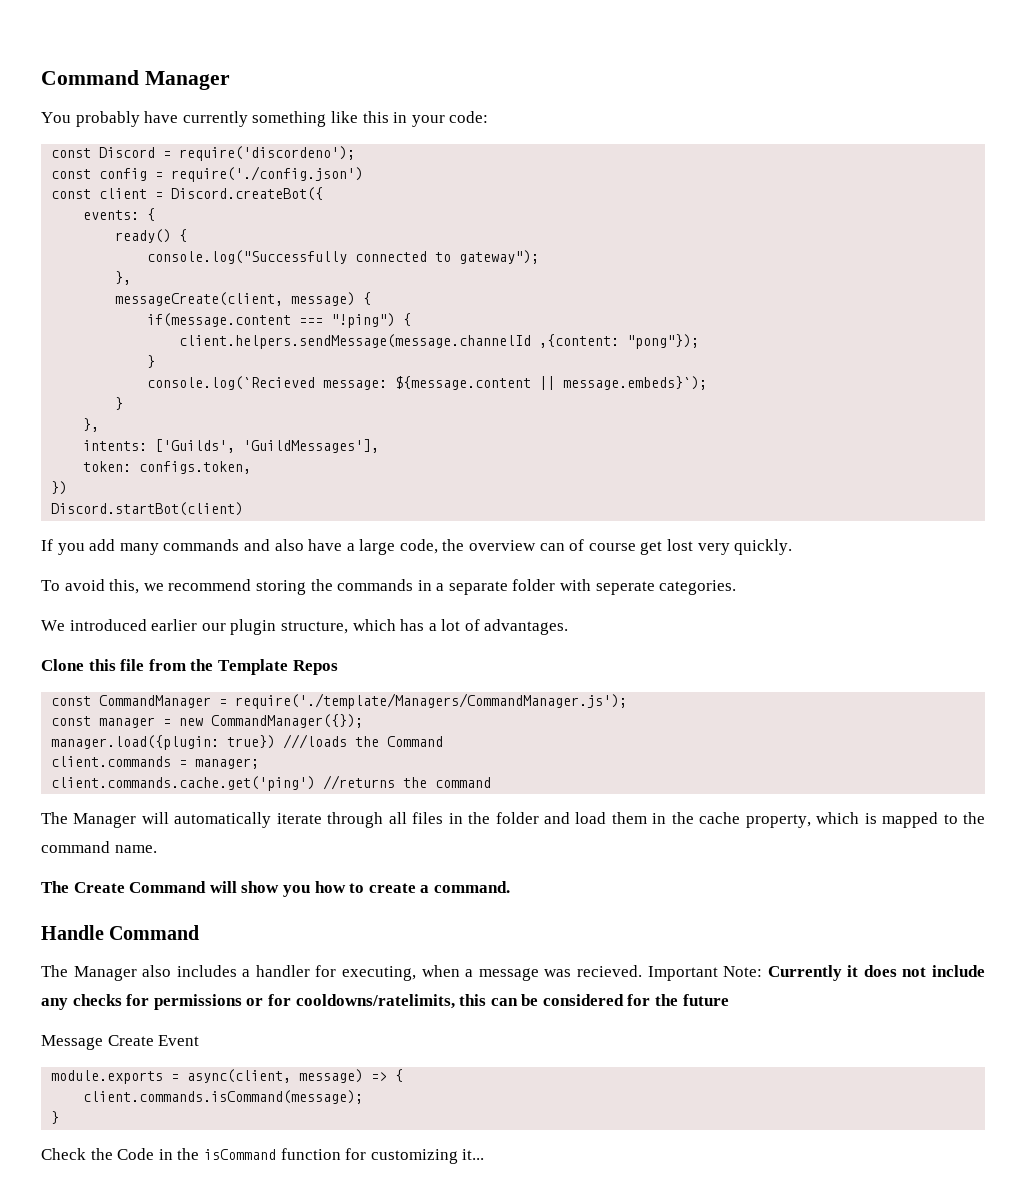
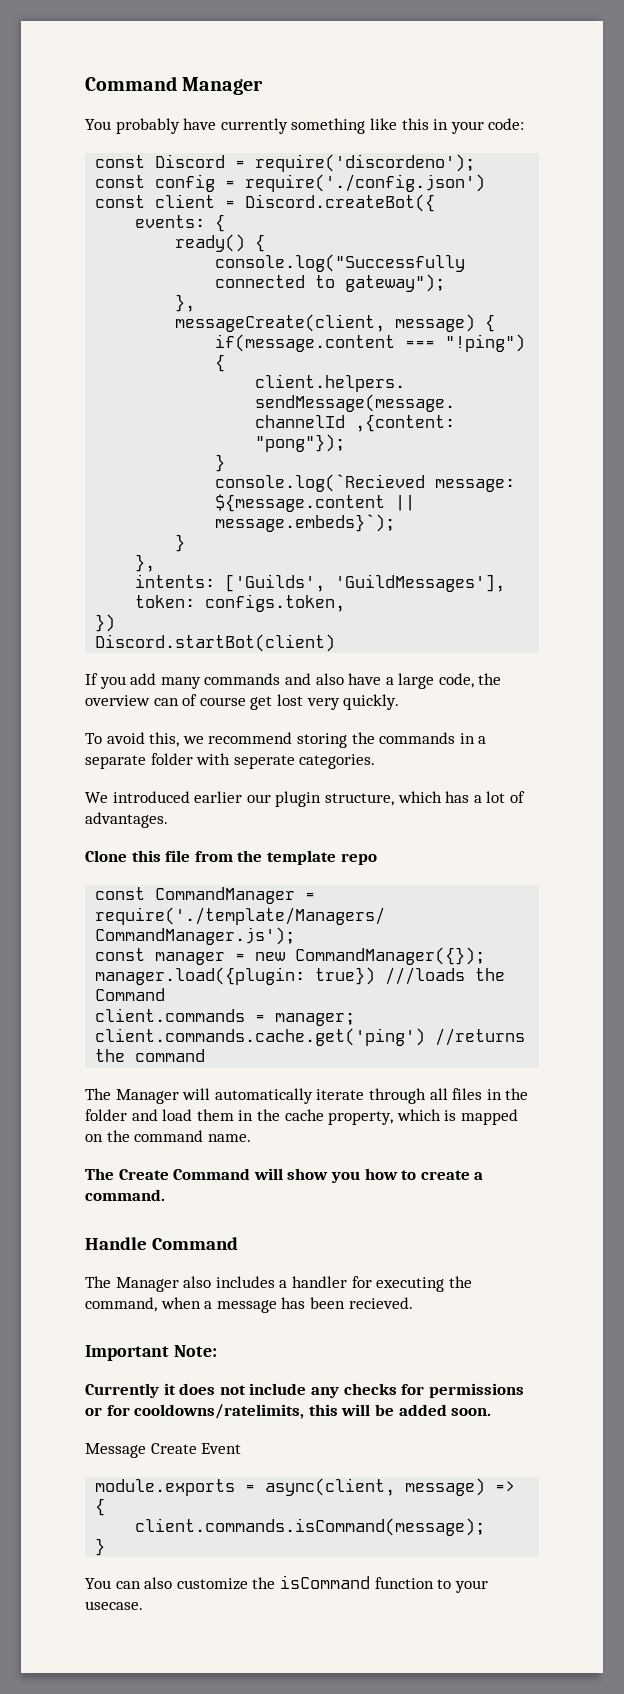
- Clone this file from the Template Repos
+ Clone this file from the template repo
- The Manager will automatically iterate through all files in the folder and load them in the cache property, which is mapped to the command name.
+ The Manager will automatically iterate through all files in the folder and load them in the cache property, which is mapped on the command name.
- The Manager also includes a handler for executing, when a message was recieved. Important Note: Currently it does not include any checks for permissions or for cooldowns/ratelimits, this can be considered for the future
+ The Manager also includes a handler for executing the command, when a message has been recieved.
+ Important Note:
+ Currently it does not include any checks for permissions or for cooldowns/ratelimits, this will be added soon.
- Check the Code in the isCommand function for customizing it...
+ You can also customize the isCommand function to your usecase.

